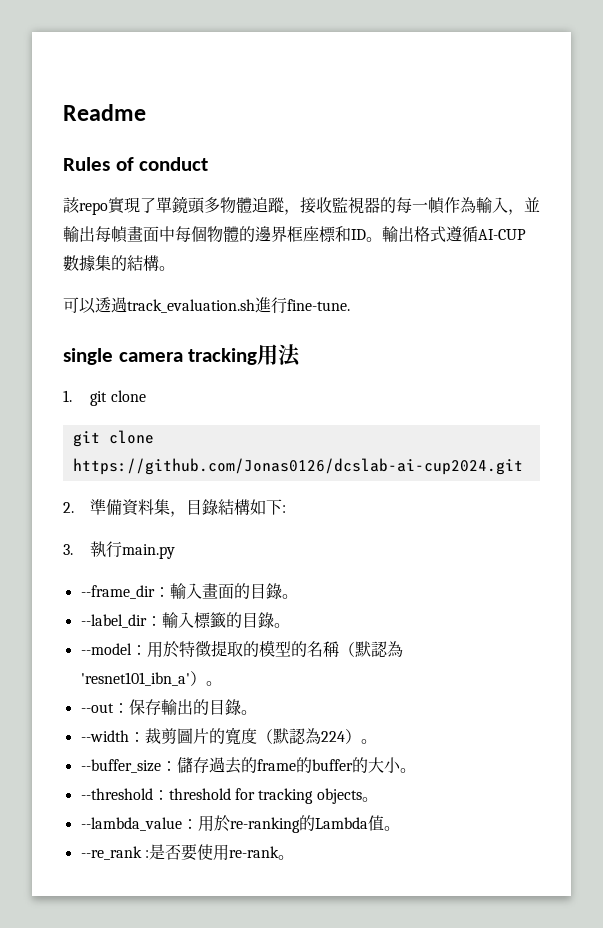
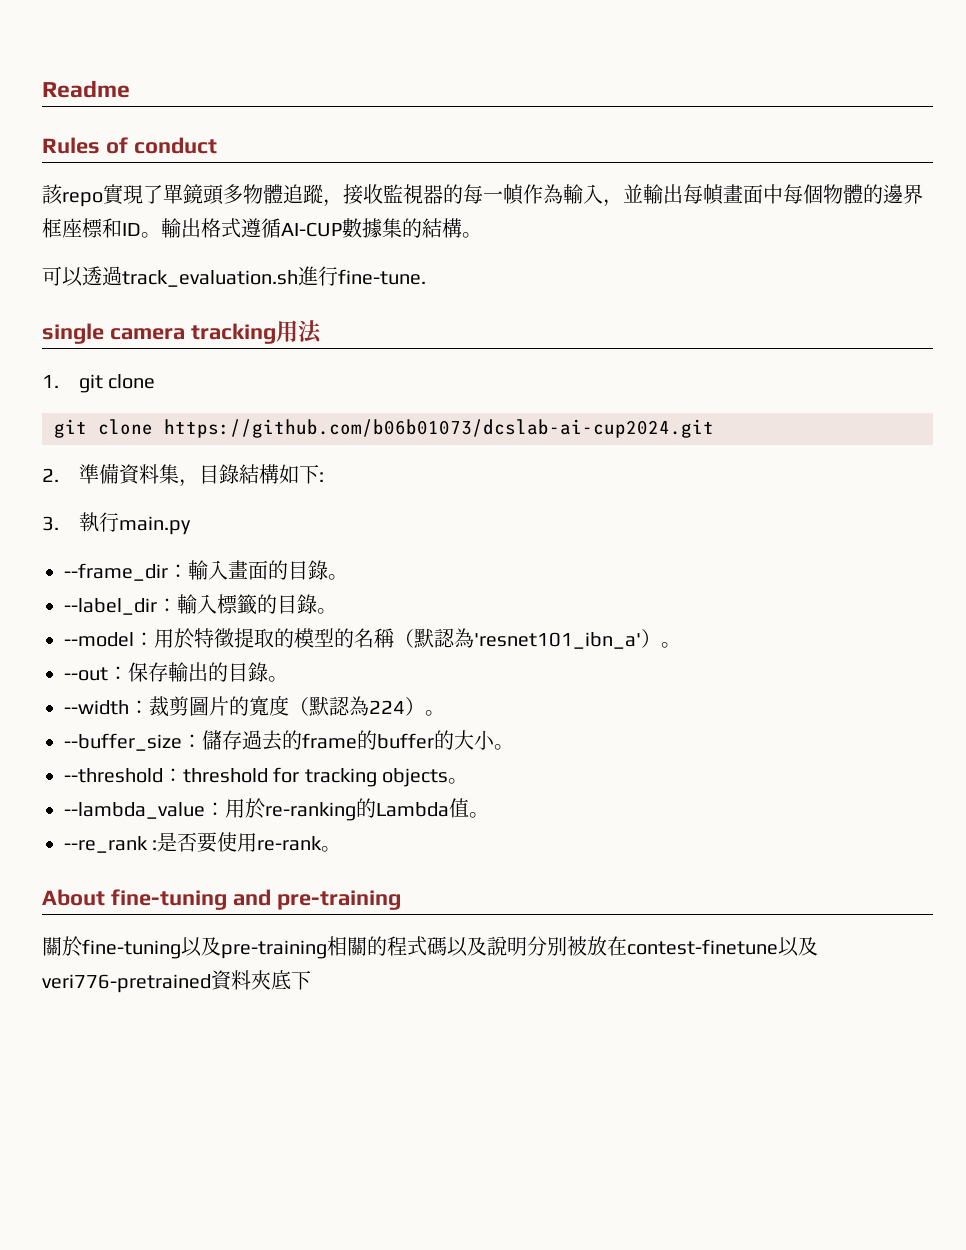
- git clone https://github.com/Jonas0126/dcslab-ai-cup2024.git
+ git clone https://github.com/b06b01073/dcslab-ai-cup2024.git
+ About fine-tuning and pre-training
+ 關於fine-tuning以及pre-training相關的程式碼以及說明分別被放在contest-finetune以及veri776-pretrained資料夾底下

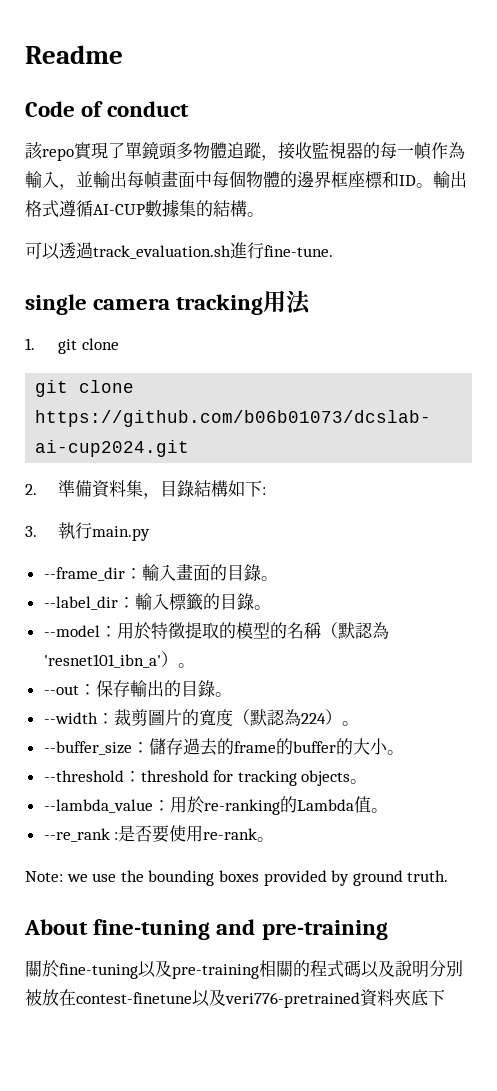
- Rules of conduct
+ Code of conduct
+ Note: we use the bounding boxes provided by ground truth.

